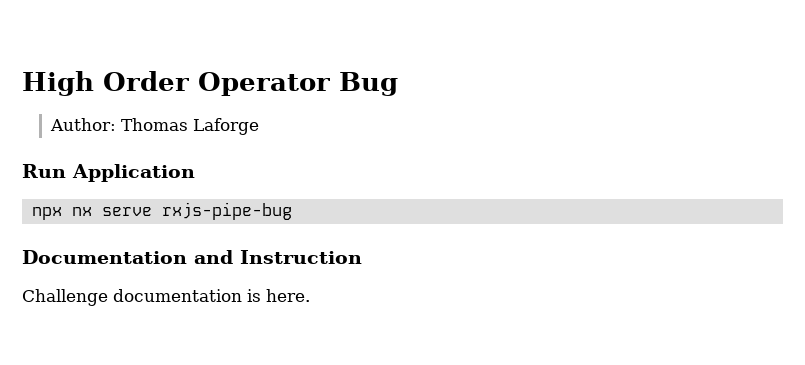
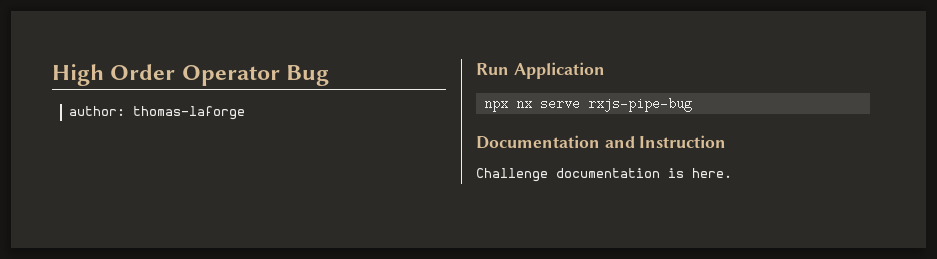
- Author: Thomas Laforge
+ author: thomas-laforge

